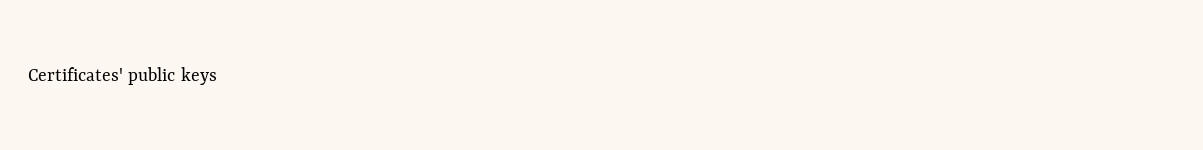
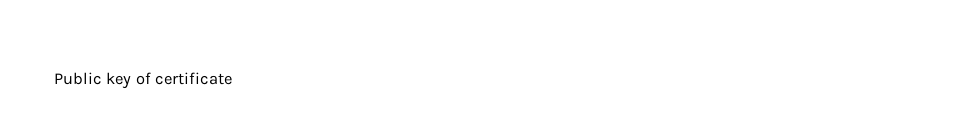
- Certificates' public keys
+ Public key of certificate

